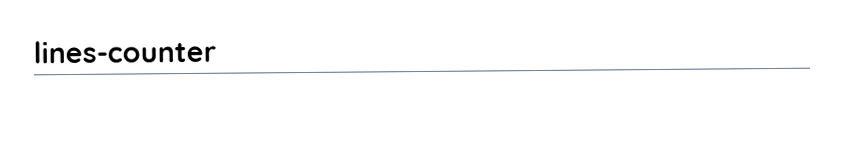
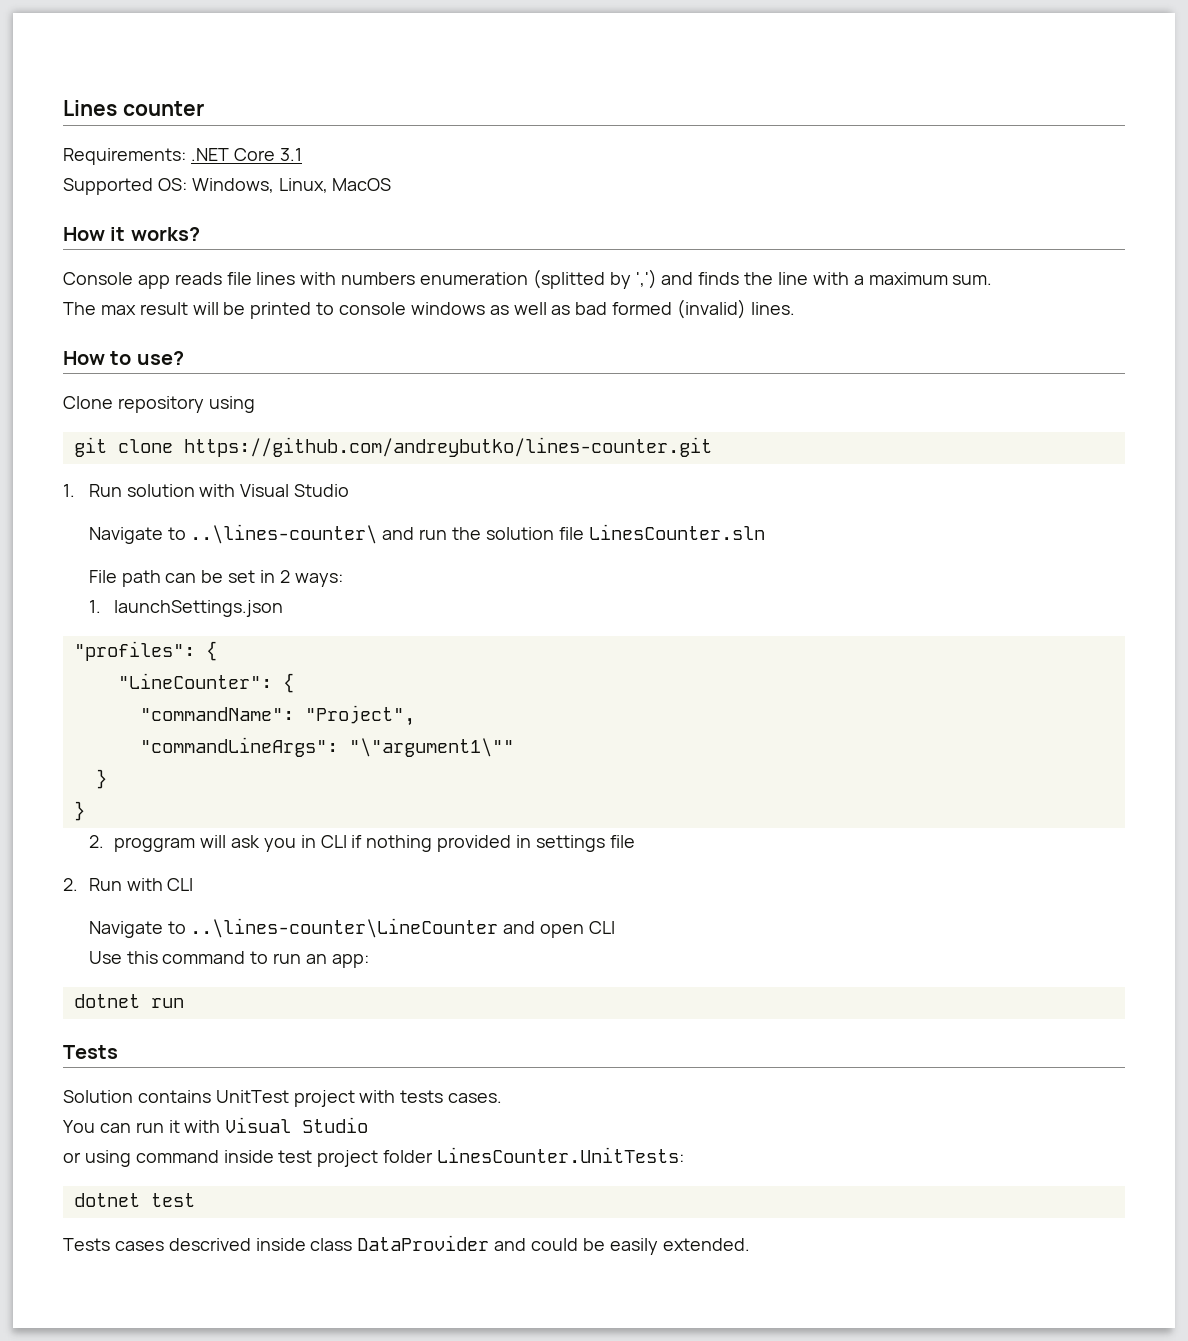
- lines-counter
+ Lines counter
+ Requirements: .NET Core 3.1
+ Supported OS: Windows, Linux, MacOS
+ How it works?
+ Console app reads file lines with numbers enumeration (splitted by ',') and finds the line with a maximum sum.
+ The max result will be printed to console windows as well as bad formed (invalid) lines.
+ How to use?
+ Clone repository using
+ git clone https://github.com/andreybutko/lines-counter.git
+ 1. Run solution with Visual Studio
+ Navigate to ..\lines-counter\ and run the solution file LinesCounter.sln
+ File path can be set in 2 ways:
+ 1. launchSettings.json
+ "profiles": {
+ "LineCounter": {
+ "commandName": "Project",
+ "commandLineArgs": "\"argument1\""
+ }
+ }
+ 2. proggram will ask you in CLI if nothing provided in settings file
+ 2. Run with CLI
+ Navigate to ..\lines-counter\LineCounter and open CLI
+ Use this command to run an app:
+ dotnet run
+ Tests
+ Solution contains UnitTest project with tests cases.
+ You can run it with Visual Studio
+ or using command inside test project folder LinesCounter.UnitTests:
+ dotnet test
+ Tests cases descrived inside class DataProvider and could be easily extended.

